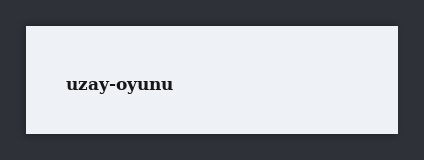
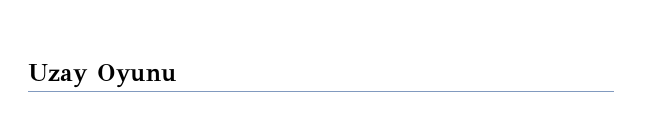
- uzay-oyunu
+ Uzay Oyunu

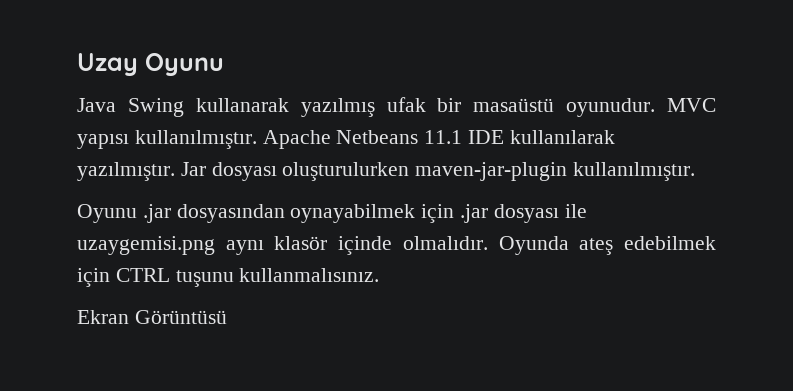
+ Java Swing kullanarak yazılmış ufak bir masaüstü oyunudur. MVC yapısı kullanılmıştır. Apache Netbeans 11.1 IDE kullanılarak yazılmıştır. Jar dosyası oluşturulurken maven-jar-plugin kullanılmıştır.
+ Oyunu .jar dosyasından oynayabilmek için .jar dosyası ile uzaygemisi.png aynı klasör içinde olmalıdır. Oyunda ateş edebilmek için CTRL tuşunu kullanmalısınız.
+ Ekran Görüntüsü

